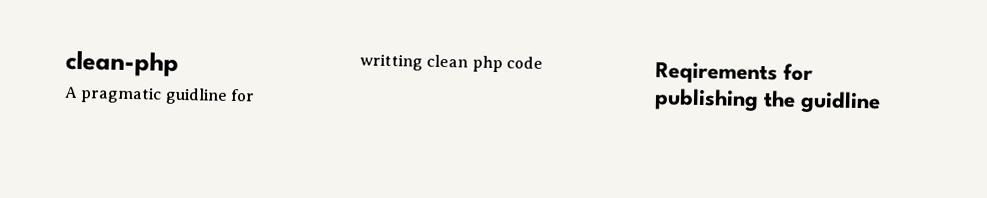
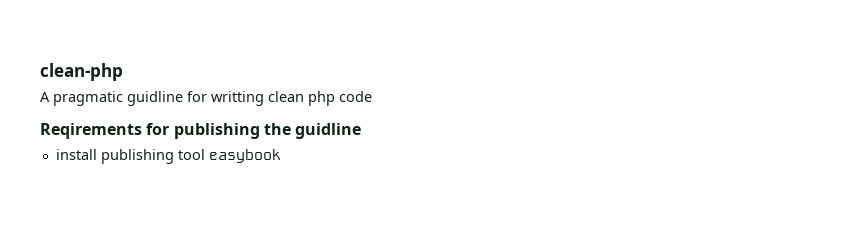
+ install publishing tool easybook

